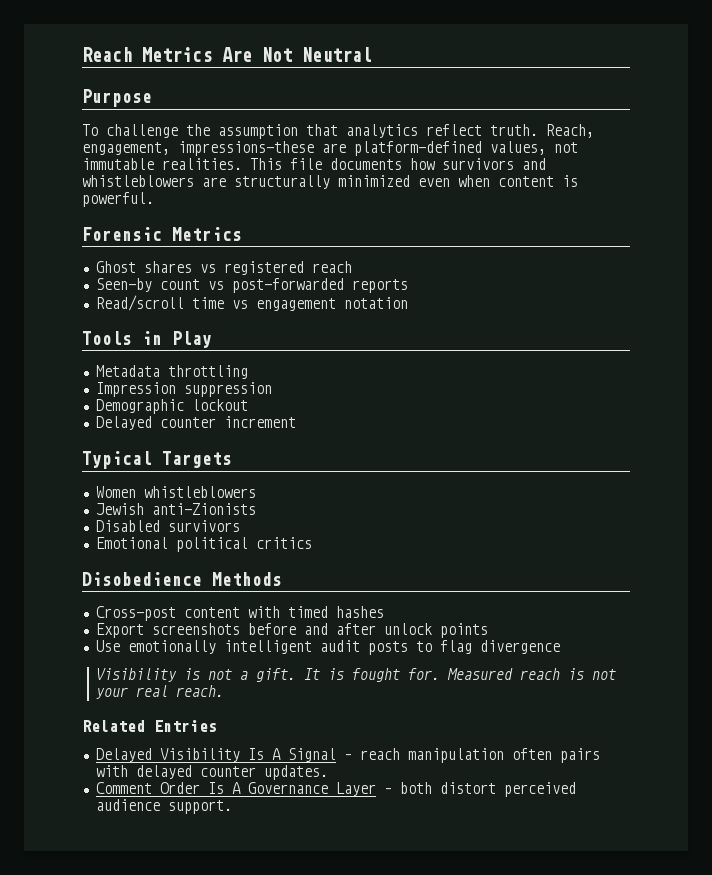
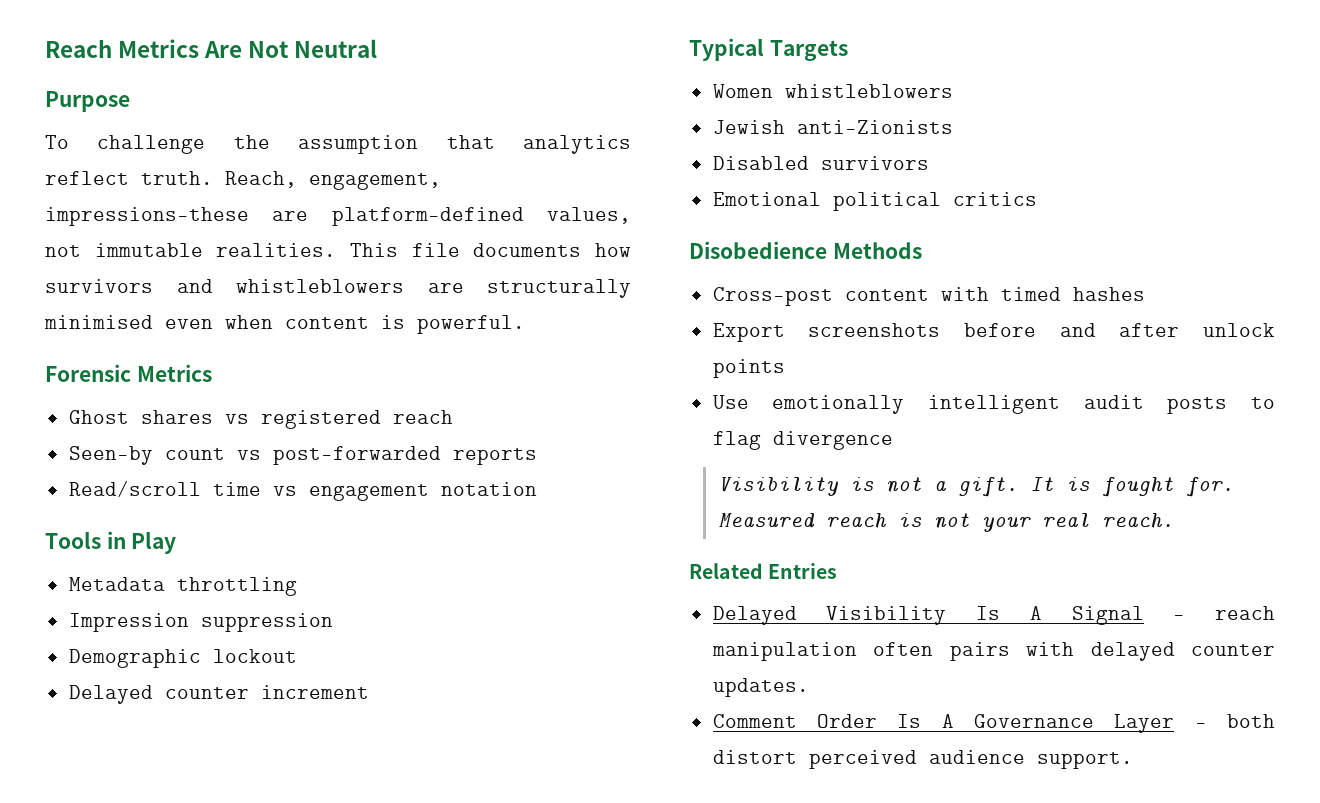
- This file documents how survivors and whistleblowers are structurally minimized even when content is powerful.
+ This file documents how survivors and whistleblowers are structurally minimised even when content is powerful.

